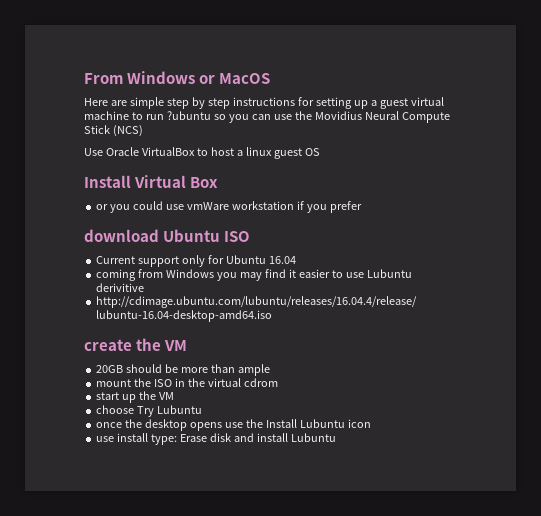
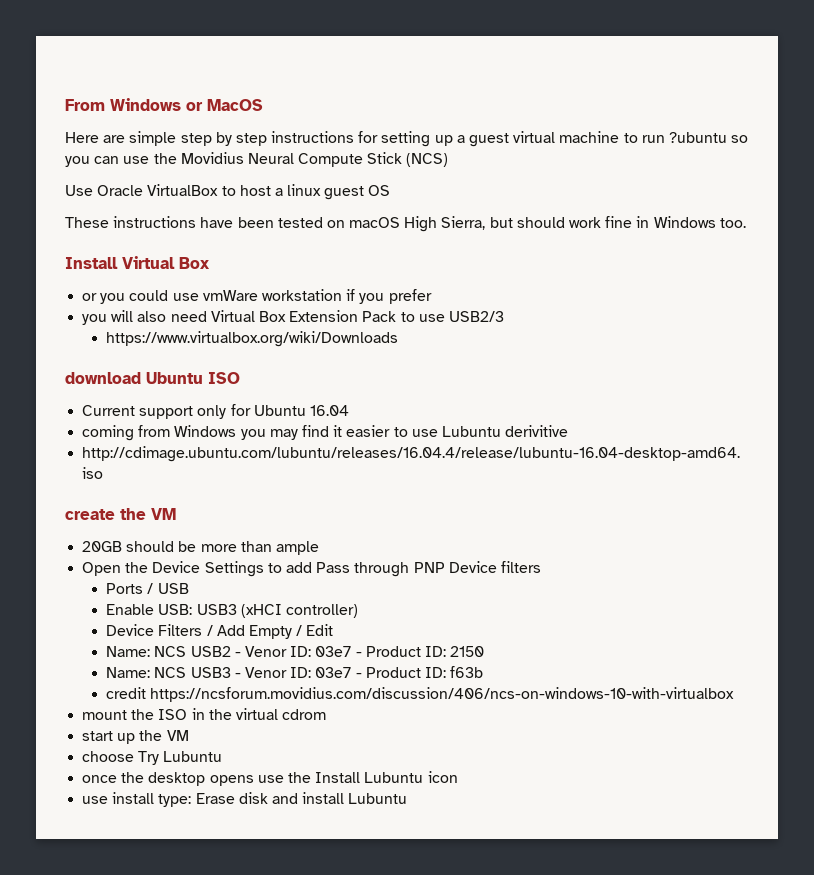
+ These instructions have been tested on macOS High Sierra, but should work fine in Windows too.
+ you will also need Virtual Box Extension Pack to use USB2/3
+ https://www.virtualbox.org/wiki/Downloads
+ Open the Device Settings to add Pass through PNP Device filters
+ Ports / USB
+ Enable USB: USB3 (xHCI controller)
+ Device Filters / Add Empty / Edit
+ Name: NCS USB2 - Venor ID: 03e7 - Product ID: 2150
+ Name: NCS USB3 - Venor ID: 03e7 - Product ID: f63b
+ credit https://ncsforum.movidius.com/discussion/406/ncs-on-windows-10-with-virtualbox

